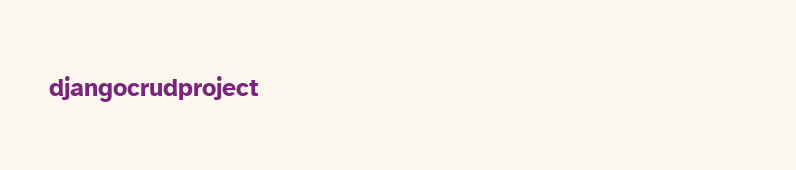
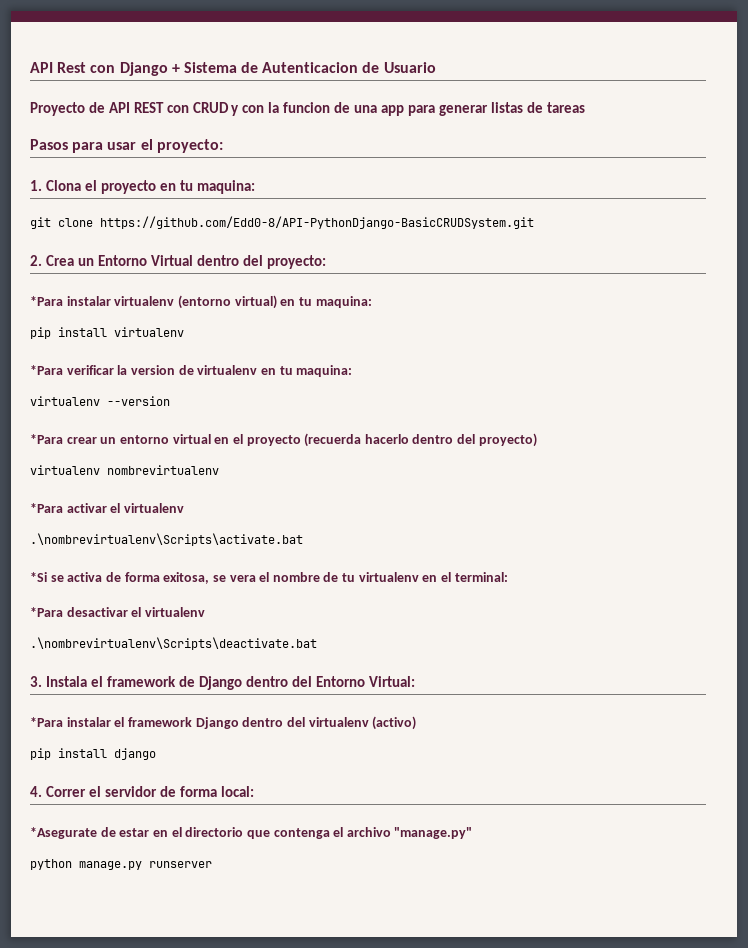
- djangocrudproject
+ API Rest con Django + Sistema de Autenticacion de Usuario
+ Proyecto de API REST con CRUD y con la funcion de una app para generar listas de tareas
+ Pasos para usar el proyecto:
+ 1. Clona el proyecto en tu maquina:
+ git clone https://github.com/Edd0-8/API-PythonDjango-BasicCRUDSystem.git
+ 2. Crea un Entorno Virtual dentro del proyecto:
+ *Para instalar virtualenv (entorno virtual) en tu maquina:
+ pip install virtualenv
+ *Para verificar la version de virtualenv en tu maquina:
+ virtualenv --version
+ *Para crear un entorno virtual en el proyecto (recuerda hacerlo dentro del proyecto)
+ virtualenv nombrevirtualenv
+ *Para activar el virtualenv
+ .\nombrevirtualenv\Scripts\activate.bat
+ *Si se activa de forma exitosa, se vera el nombre de tu virtualenv en el terminal:
+ *Para desactivar el virtualenv
+ .\nombrevirtualenv\Scripts\deactivate.bat
+ 3. Instala el framework de Django dentro del Entorno Virtual:
+ *Para instalar el framework Django dentro del virtualenv (activo)
+ pip install django
+ 4. Correr el servidor de forma local:
+ *Asegurate de estar en el directorio que contenga el archivo "manage.py"
+ python manage.py runserver

